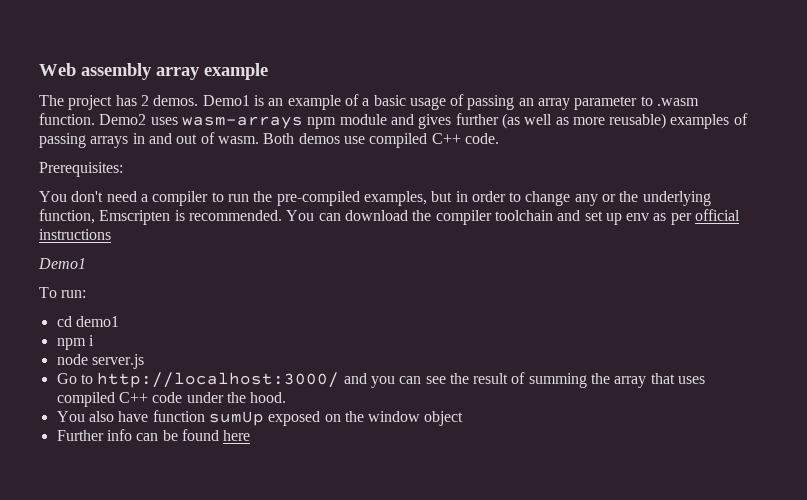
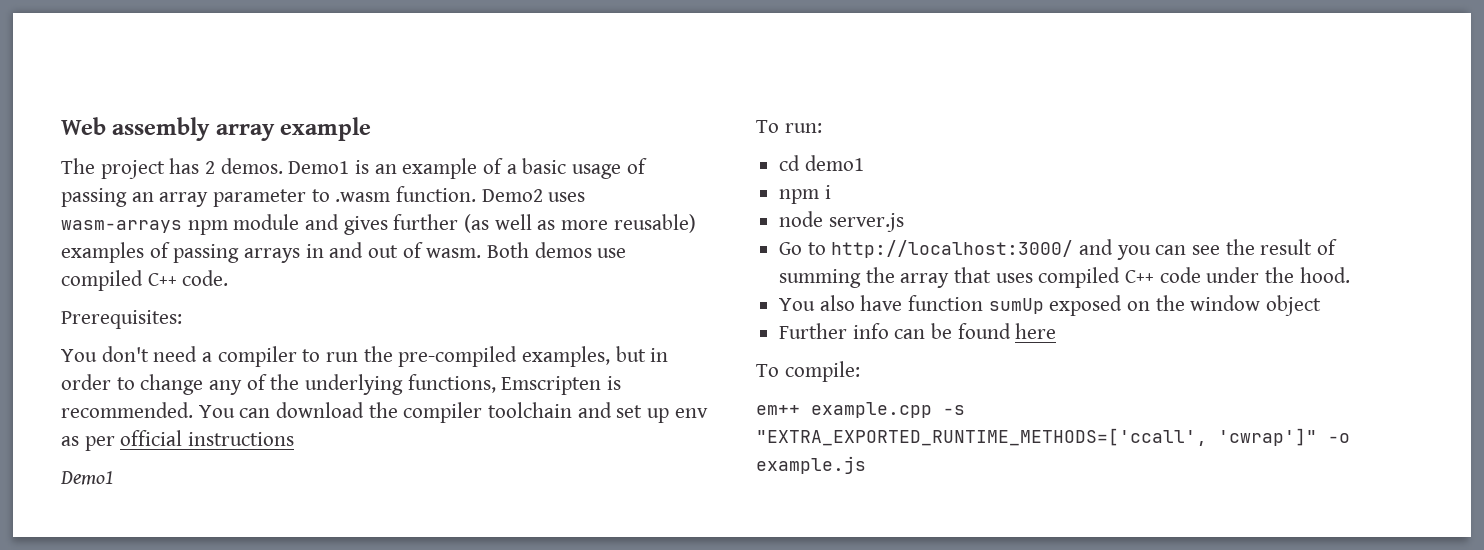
- You don't need a compiler to run the pre-compiled examples, but in order to change any or the underlying function, Emscripten is recommended.
+ You don't need a compiler to run the pre-compiled examples, but in order to change any of the underlying functions, Emscripten is recommended.
+ To compile:
+ em++ example.cpp -s "EXTRA_EXPORTED_RUNTIME_METHODS=['ccall', 'cwrap']" -o example.js

